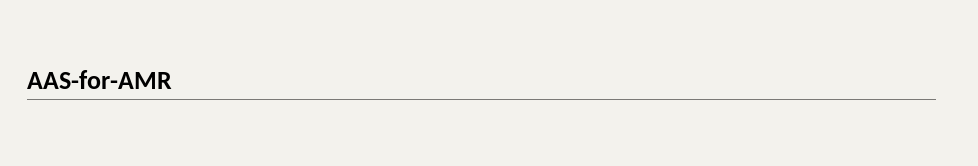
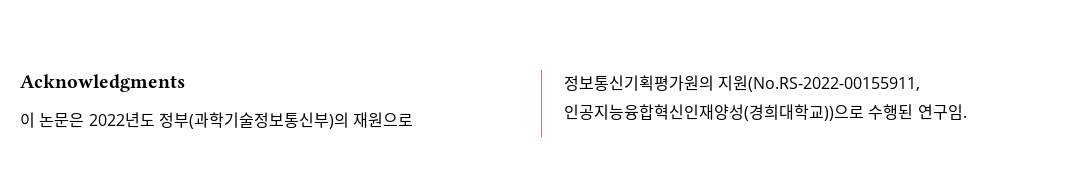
- AAS-for-AMR
+ Acknowledgments
+ 이 논문은 2022년도 정부(과학기술정보통신부)의 재원으로 정보통신기획평가원의 지원(No.RS-2022-00155911, 인공지능융합혁신인재양성(경희대학교))으로 수행된 연구임.

